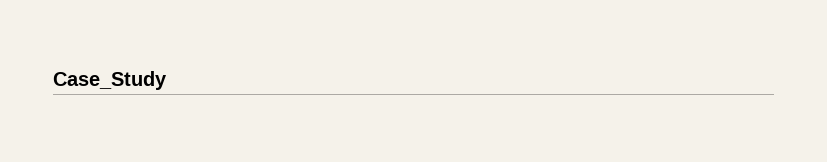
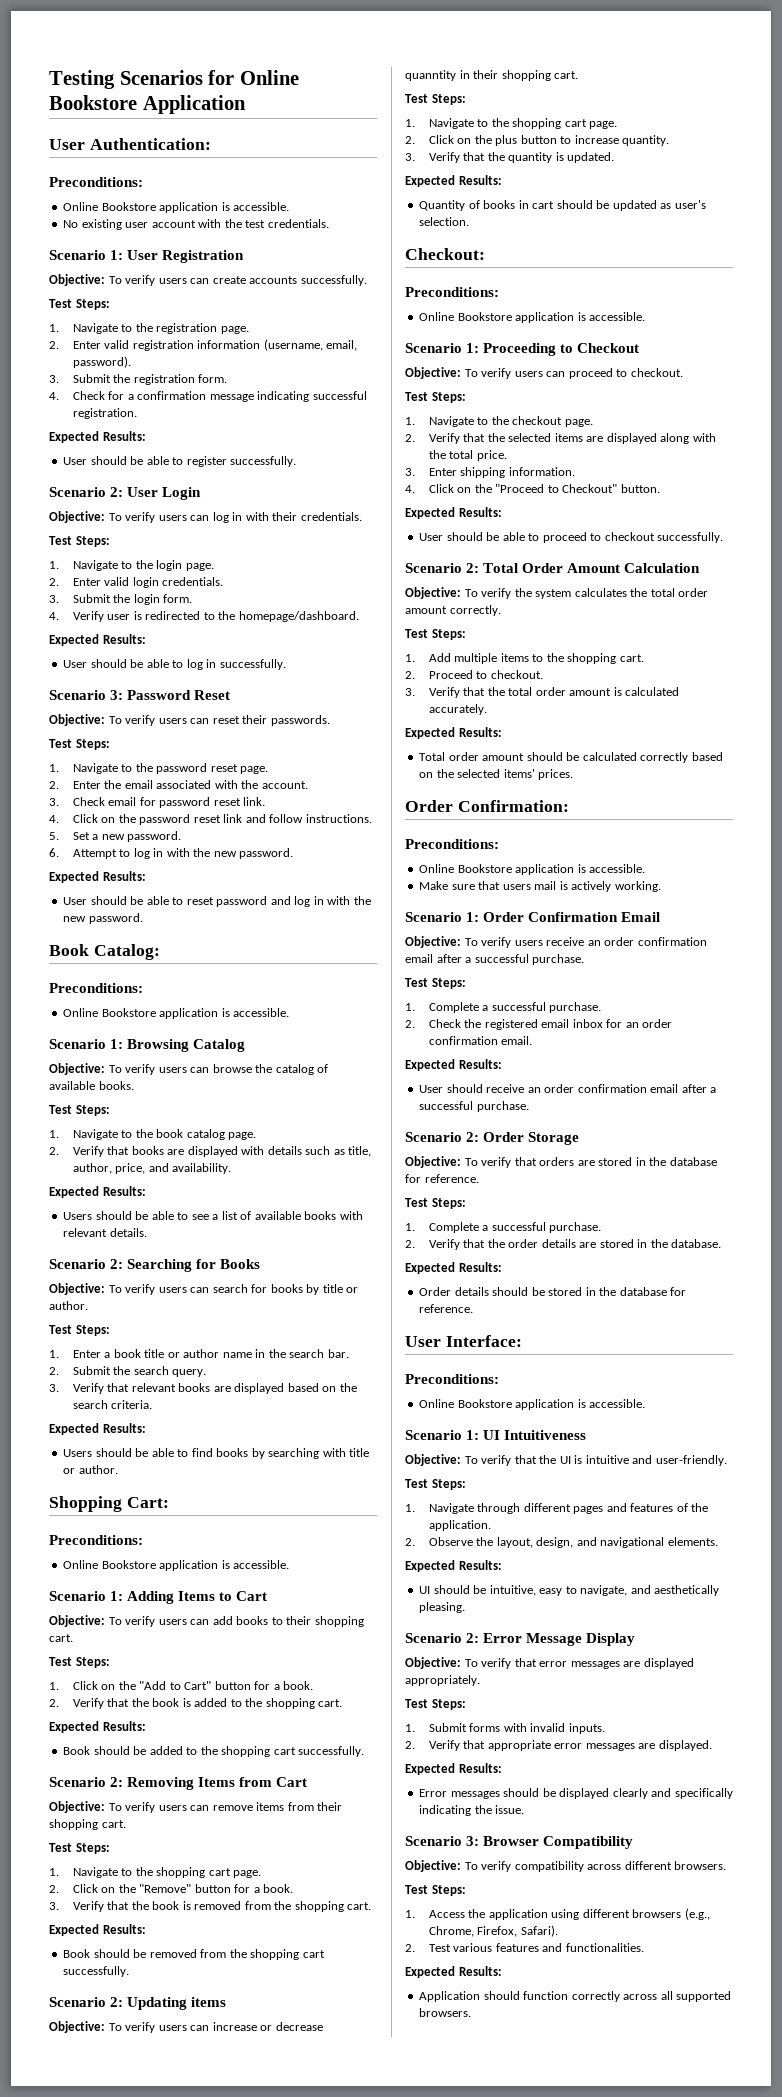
- Case_Study
+ Testing Scenarios for Online Bookstore Application
+ User Authentication:
+ Preconditions:
+ Online Bookstore application is accessible.
+ No existing user account with the test credentials.
+ Scenario 1: User Registration
+ Objective: To verify users can create accounts successfully.
+ Test Steps:
+ 1. Navigate to the registration page.
+ 2. Enter valid registration information (username, email, password).
+ 3. Submit the registration form.
+ 4. Check for a confirmation message indicating successful registration.
+ Expected Results:
+ User should be able to register successfully.
+ Scenario 2: User Login
+ Objective: To verify users can log in with their credentials.
+ Test Steps:
+ 1. Navigate to the login page.
+ 2. Enter valid login credentials.
+ 3. Submit the login form.
+ 4. Verify user is redirected to the homepage/dashboard.
+ Expected Results:
+ User should be able to log in successfully.
+ Scenario 3: Password Reset
+ Objective: To verify users can reset their passwords.
+ Test Steps:
+ 1. Navigate to the password reset page.
+ 2. Enter the email associated with the account.
+ 3. Check email for password reset link.
+ 4. Click on the password reset link and follow instructions.
+ 5. Set a new password.
+ 6. Attempt to log in with the new password.
+ Expected Results:
+ User should be able to reset password and log in with the new password.
+ Book Catalog:
+ Preconditions:
+ Online Bookstore application is accessible.
+ Scenario 1: Browsing Catalog
+ Objective: To verify users can browse the catalog of available books.
+ Test Steps:
+ 1. Navigate to the book catalog page.
+ 2. Verify that books are displayed with details such as title, author, price, and availability.
+ Expected Results:
+ Users should be able to see a list of available books with relevant details.
+ Scenario 2: Searching for Books
+ Objective: To verify users can search for books by title or author.
+ Test Steps:
+ 1. Enter a book title or author name in the search bar.
+ 2. Submit the search query.
+ 3. Verify that relevant books are displayed based on the search criteria.
+ Expected Results:
+ Users should be able to find books by searching with title or author.
+ Shopping Cart:
+ Preconditions:
+ Online Bookstore application is accessible.
+ Scenario 1: Adding Items to Cart
+ Objective: To verify users can add books to their shopping cart.
+ Test Steps:
+ 1. Click on the "Add to Cart" button for a book.
+ 2. Verify that the book is added to the shopping cart.
+ Expected Results:
+ Book should be added to the shopping cart successfully.
+ Scenario 2: Removing Items from Cart
+ Objective: To verify users can remove items from their shopping cart.
+ Test Steps:
+ 1. Navigate to the shopping cart page.
+ 2. Click on the "Remove" button for a book.
+ 3. Verify that the book is removed from the shopping cart.
+ Expected Results:
+ Book should be removed from the shopping cart successfully.
+ Scenario 2: Updating items
+ Objective: To verify users can increase or decrease quanntity in their shopping cart.
+ Test Steps:
+ 1. Navigate to the shopping cart page.
+ 2. Click on the plus button to increase quantity.
+ 3. Verify that the quantity is updated.
+ Expected Results:
+ Quantity of books in cart should be updated as user's selection.
+ Checkout:
+ Preconditions:
+ Online Bookstore application is accessible.
+ Scenario 1: Proceeding to Checkout
+ Objective: To verify users can proceed to checkout.
+ Test Steps:
+ 1. Navigate to the checkout page.
+ 2. Verify that the selected items are displayed along with the total price.
+ 3. Enter shipping information.
+ 4. Click on the "Proceed to Checkout" button.
+ Expected Results:
+ User should be able to proceed to checkout successfully.
+ Scenario 2: Total Order Amount Calculation
+ Objective: To verify the system calculates the total order amount correctly.
+ Test Steps:
+ 1. Add multiple items to the shopping cart.
+ 2. Proceed to checkout.
+ 3. Verify that the total order amount is calculated accurately.
+ Expected Results:
+ Total order amount should be calculated correctly based on the selected items' prices.
+ Order Confirmation:
+ Preconditions:
+ Online Bookstore application is accessible.
+ Make sure that users mail is actively working.
+ Scenario 1: Order Confirmation Email
+ Objective: To verify users receive an order confirmation email after a successful purchase.
+ Test Steps:
+ 1. Complete a successful purchase.
+ 2. Check the registered email inbox for an order confirmation email.
+ Expected Results:
+ User should receive an order confirmation email after a successful purchase.
+ Scenario 2: Order Storage
+ Objective: To verify that orders are stored in the database for reference.
+ Test Steps:
+ 1. Complete a successful purchase.
+ 2. Verify that the order details are stored in the database.
+ Expected Results:
+ Order details should be stored in the database for reference.
+ User Interface:
+ Preconditions:
+ Online Bookstore application is accessible.
+ Scenario 1: UI Intuitiveness
+ Objective: To verify that the UI is intuitive and user-friendly.
+ Test Steps:
+ 1. Navigate through different pages and features of the application.
+ 2. Observe the layout, design, and navigational elements.
+ Expected Results:
+ UI should be intuitive, easy to navigate, and aesthetically pleasing.
+ Scenario 2: Error Message Display
+ Objective: To verify that error messages are displayed appropriately.
+ Test Steps:
+ 1. Submit forms with invalid inputs.
+ 2. Verify that appropriate error messages are displayed.
+ Expected Results:
+ Error messages should be displayed clearly and specifically indicating the issue.
+ Scenario 3: Browser Compatibility
+ Objective: To verify compatibility across different browsers.
+ Test Steps:
+ 1. Access the application using different browsers (e.g., Chrome, Firefox, Safari).
+ 2. Test various features and functionalities.
+ Expected Results:
+ Application should function correctly across all supported browsers.

